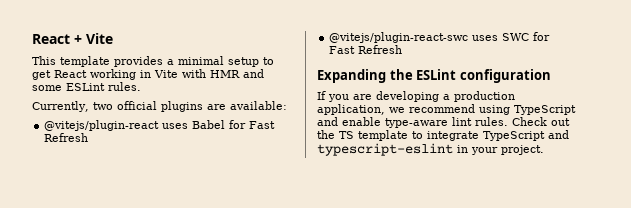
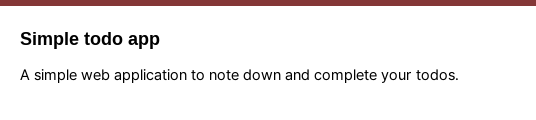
- React + Vite
- This template provides a minimal setup to get React working in Vite with HMR and some ESLint rules.
- Currently, two official plugins are available:
- @vitejs/plugin-react uses Babel for Fast Refresh
- @vitejs/plugin-react-swc uses SWC for Fast Refresh
- Expanding the ESLint configuration
- If you are developing a production application, we recommend using TypeScript and enable type-aware lint rules. Check out the TS template to integrate TypeScript and typescript-eslint in your project.
+ Simple todo app
+ A simple web application to note down and complete your todos.

